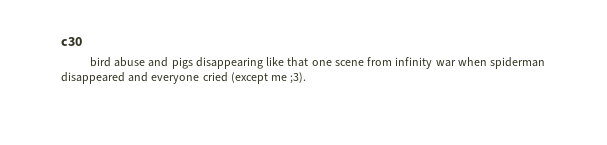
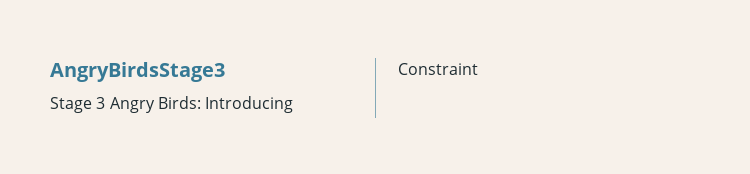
- c30
- bird abuse and pigs disappearing like that one scene from infinity war when spiderman disappeared and everyone cried (except me ;3).
+ AngryBirdsStage3
+ Stage 3 Angry Birds: Introducing Constraint

